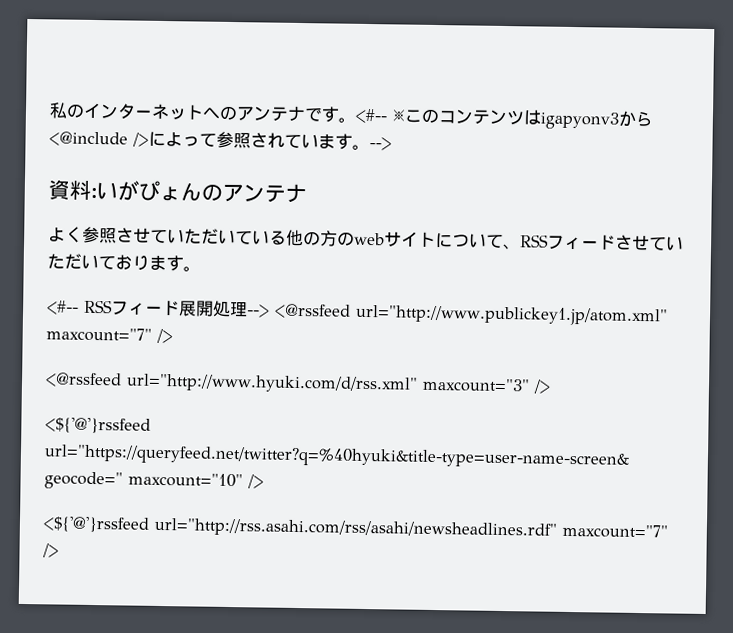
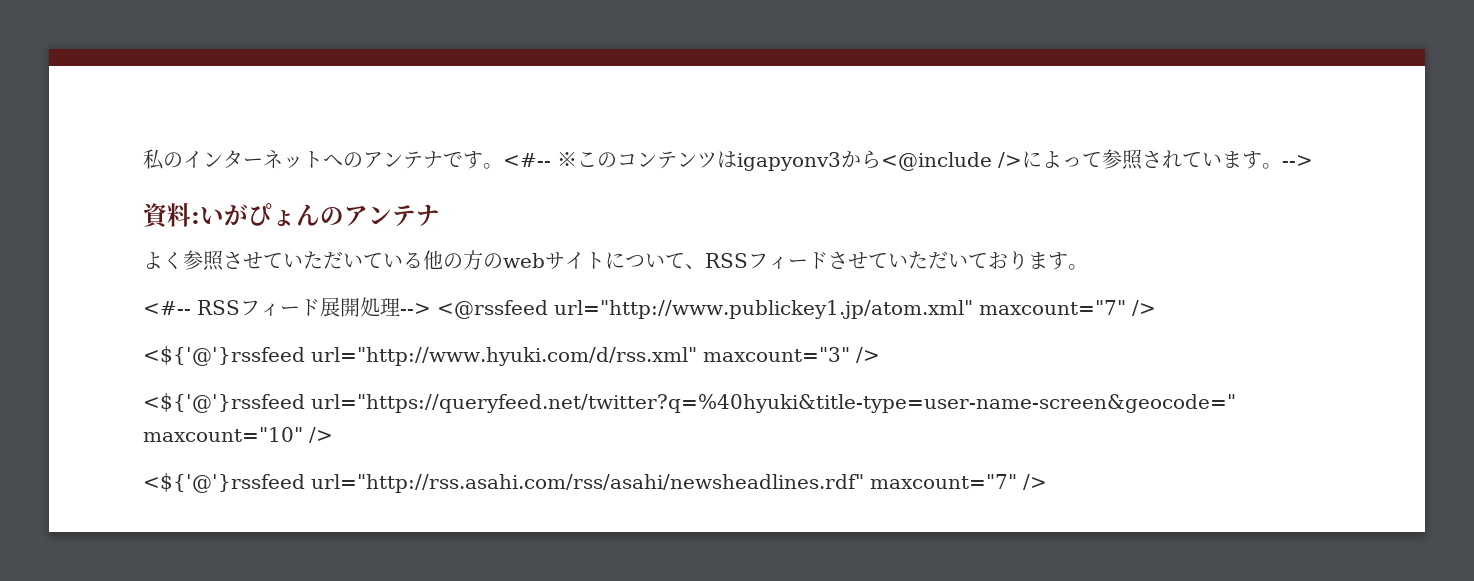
- <@rssfeed url="http://www.hyuki.com/d/rss.xml" maxcount="3" />
+ <${'@'}rssfeed url="http://www.hyuki.com/d/rss.xml" maxcount="3" />

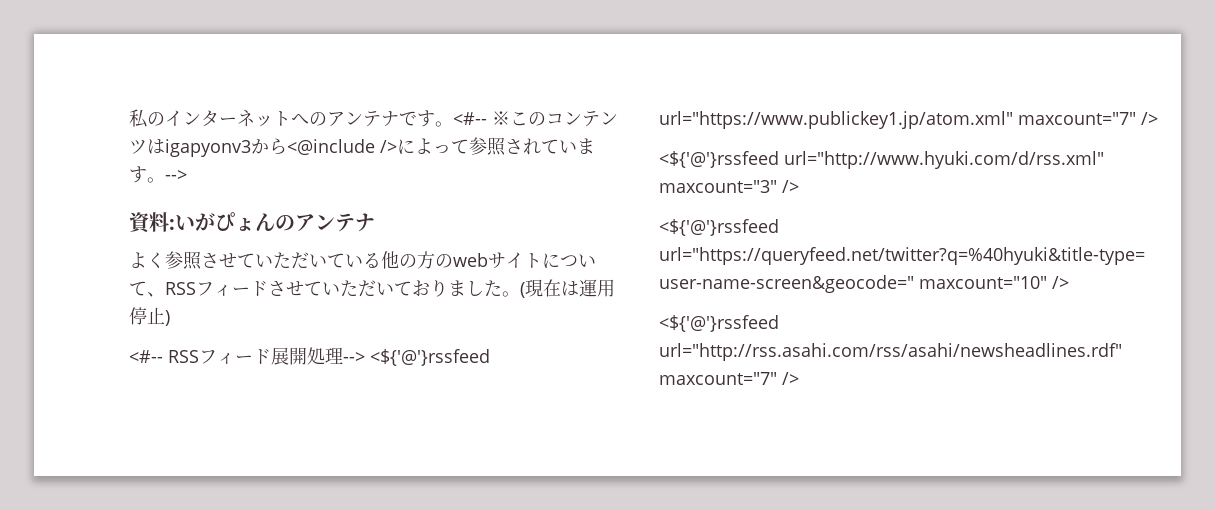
- よく参照させていただいている他の方のwebサイトについて、RSSフィードさせていただいております。
+ よく参照させていただいている他の方のwebサイトについて、RSSフィードさせていただいておりました。(現在は運用停止)
- <#-- RSSフィード展開処理--> <@rssfeed url="http://www.publickey1.jp/atom.xml" maxcount="7" />
+ <#-- RSSフィード展開処理--> <${'@'}rssfeed url="https://www.publickey1.jp/atom.xml" maxcount="7" />

